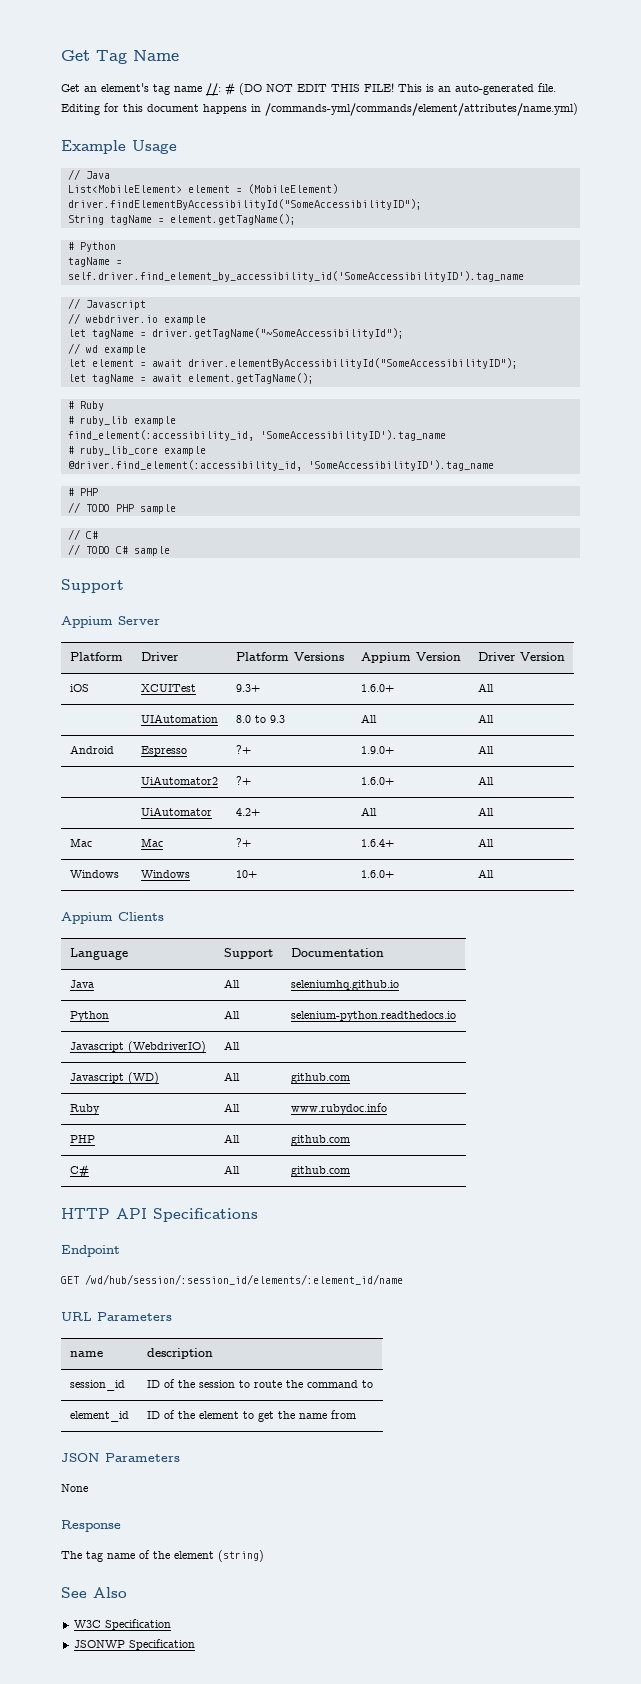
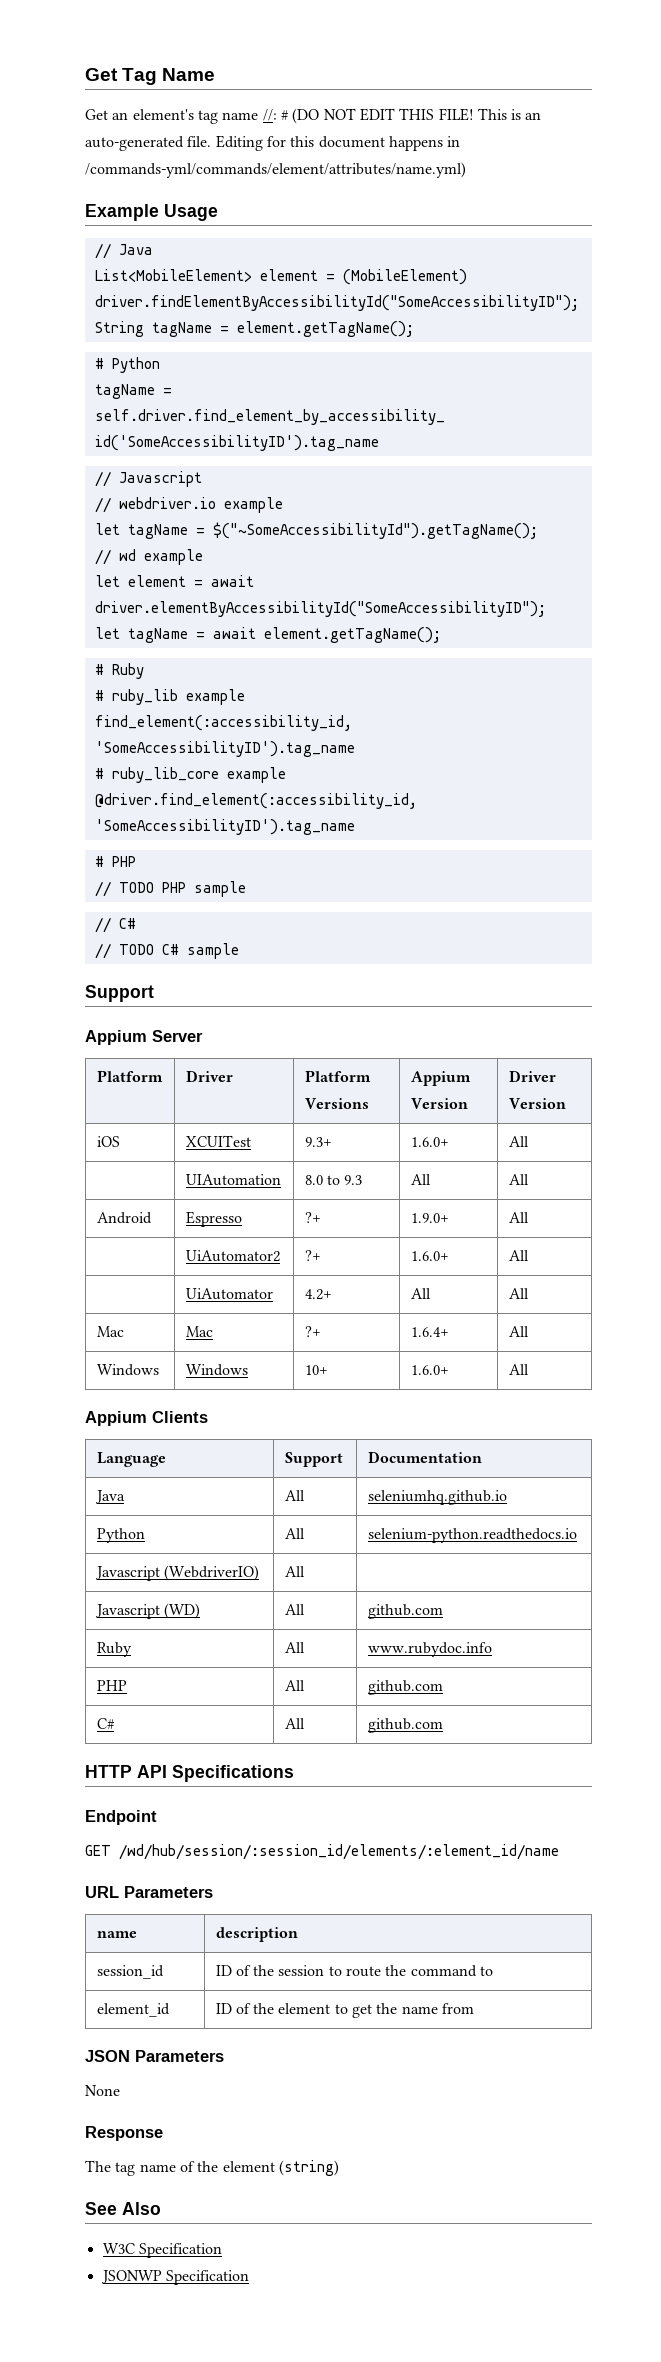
- let tagName = driver.getTagName("~SomeAccessibilityId");
+ let tagName = $("~SomeAccessibilityId").getTagName();

